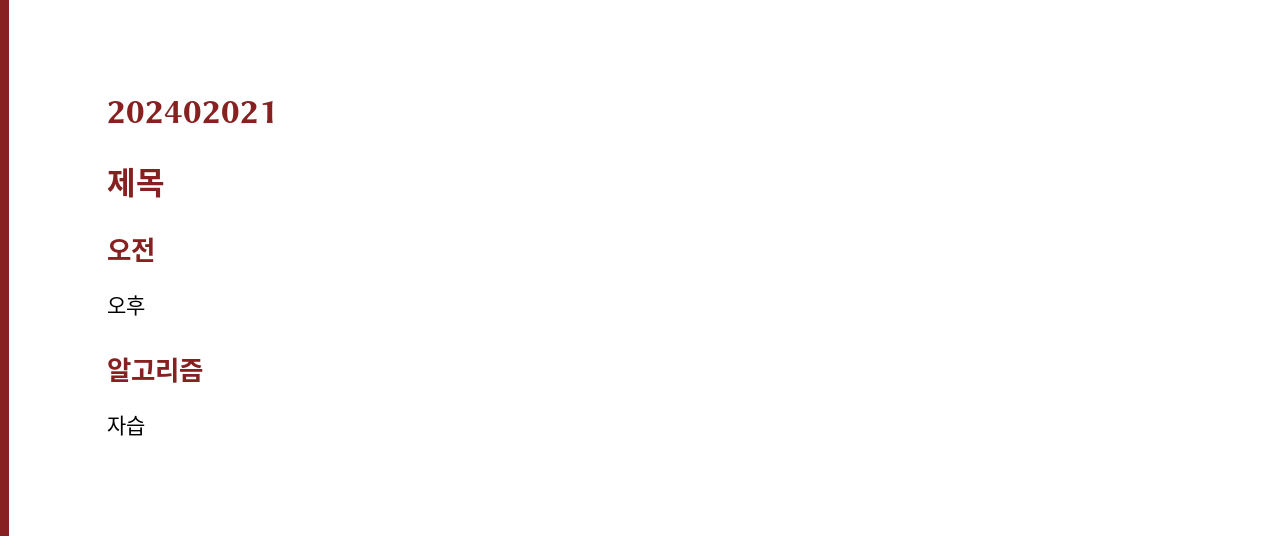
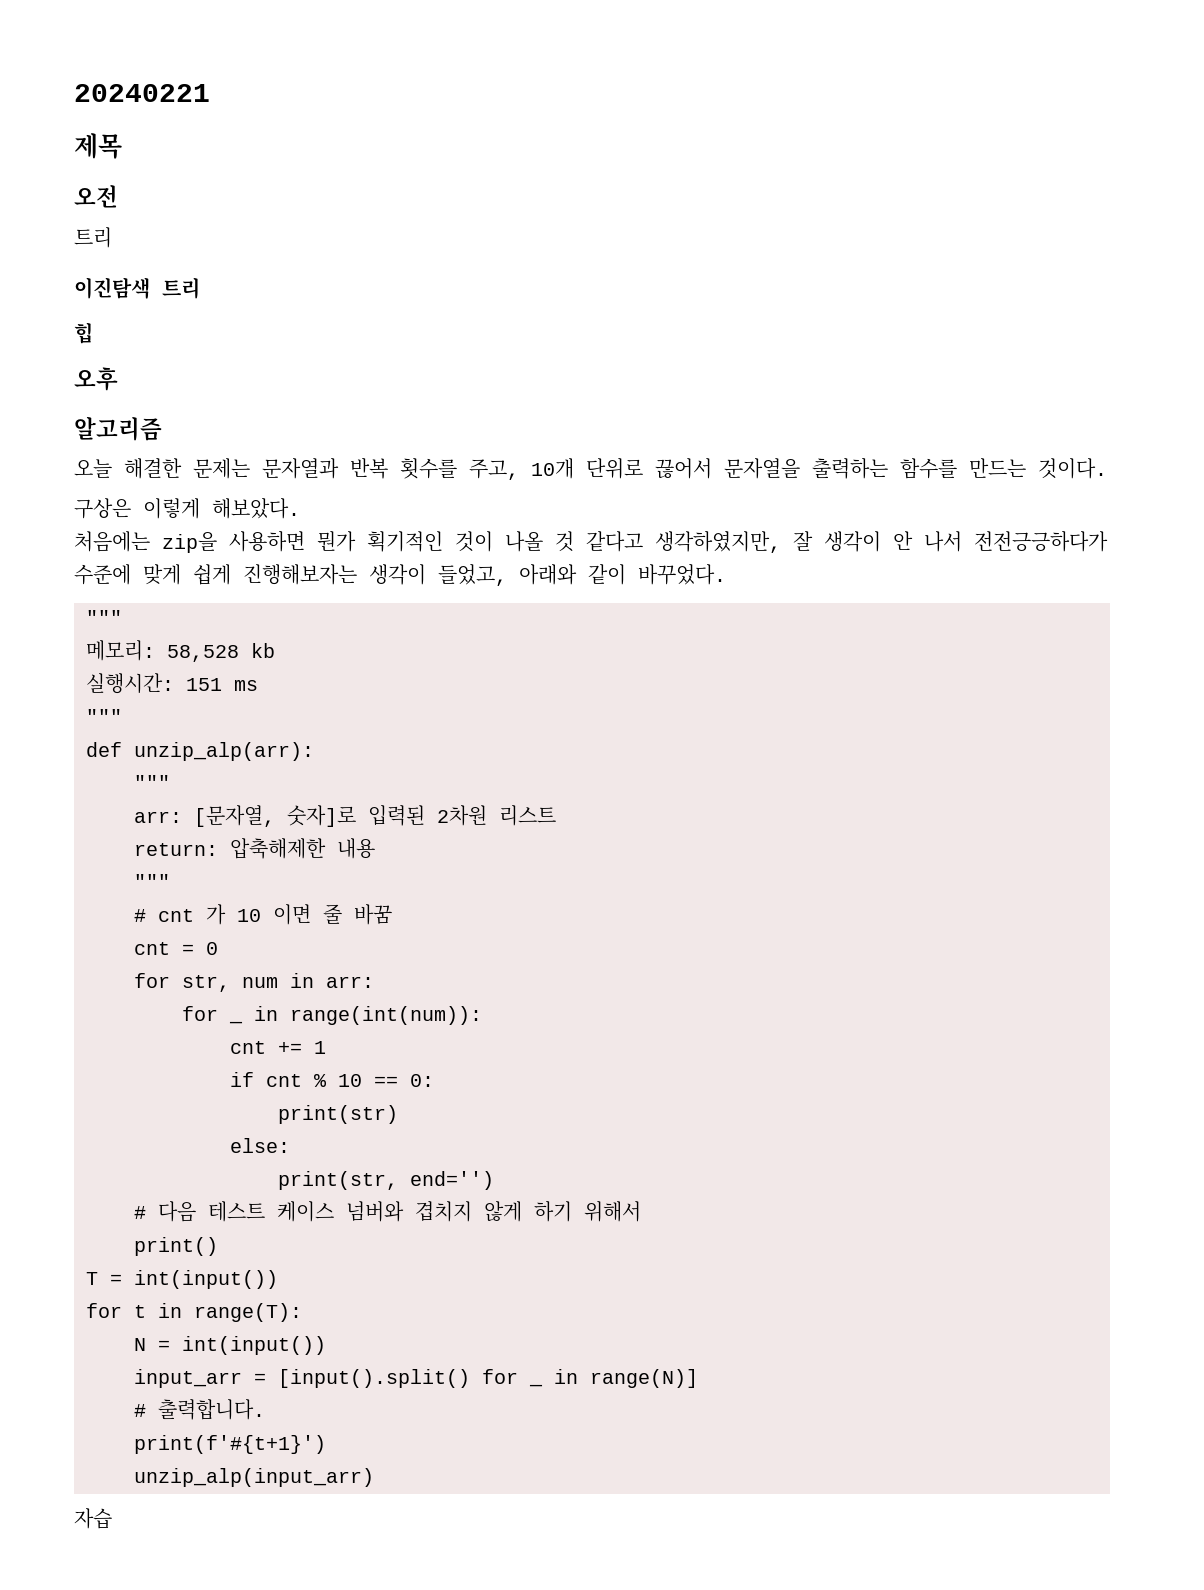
- 202402021
+ 20240221
  오전
+ 트리
+ 이진탐색 트리
+ 힙
  오후
  알고리즘
+ 오늘 해결한 문제는 문자열과 반복 횟수를 주고, 10개 단위로 끊어서 문자열을 출력하는 함수를 만드는 것이다.
+ 구상은 이렇게 해보았다.
+ 처음에는 zip을 사용하면 뭔가 획기적인 것이 나올 것 같다고 생각하였지만, 잘 생각이 안 나서 전전긍긍하다가 수준에 맞게 쉽게 진행해보자는 생각이 들었고, 아래와 같이 바꾸었다.
+ """
+ 메모리: 58,528 kb
+ 실행시간: 151 ms
+ """
+ def unzip_alp(arr):
+ """
+ arr: [문자열, 숫자]로 입력된 2차원 리스트
+ return: 압축해제한 내용
+ """
+ # cnt 가 10 이면 줄 바꿈
+ cnt = 0
+ for str, num in arr:
+ for _ in range(int(num)):
+ cnt += 1
+ if cnt % 10 == 0:
+ print(str)
+ else:
+ print(str, end='')
+ # 다음 테스트 케이스 넘버와 겹치지 않게 하기 위해서
+ print()
+ T = int(input())
+ for t in range(T):
+ N = int(input())
+ input_arr = [input().split() for _ in range(N)]
+ # 출력합니다.
+ print(f'#{t+1}')
+ unzip_alp(input_arr)

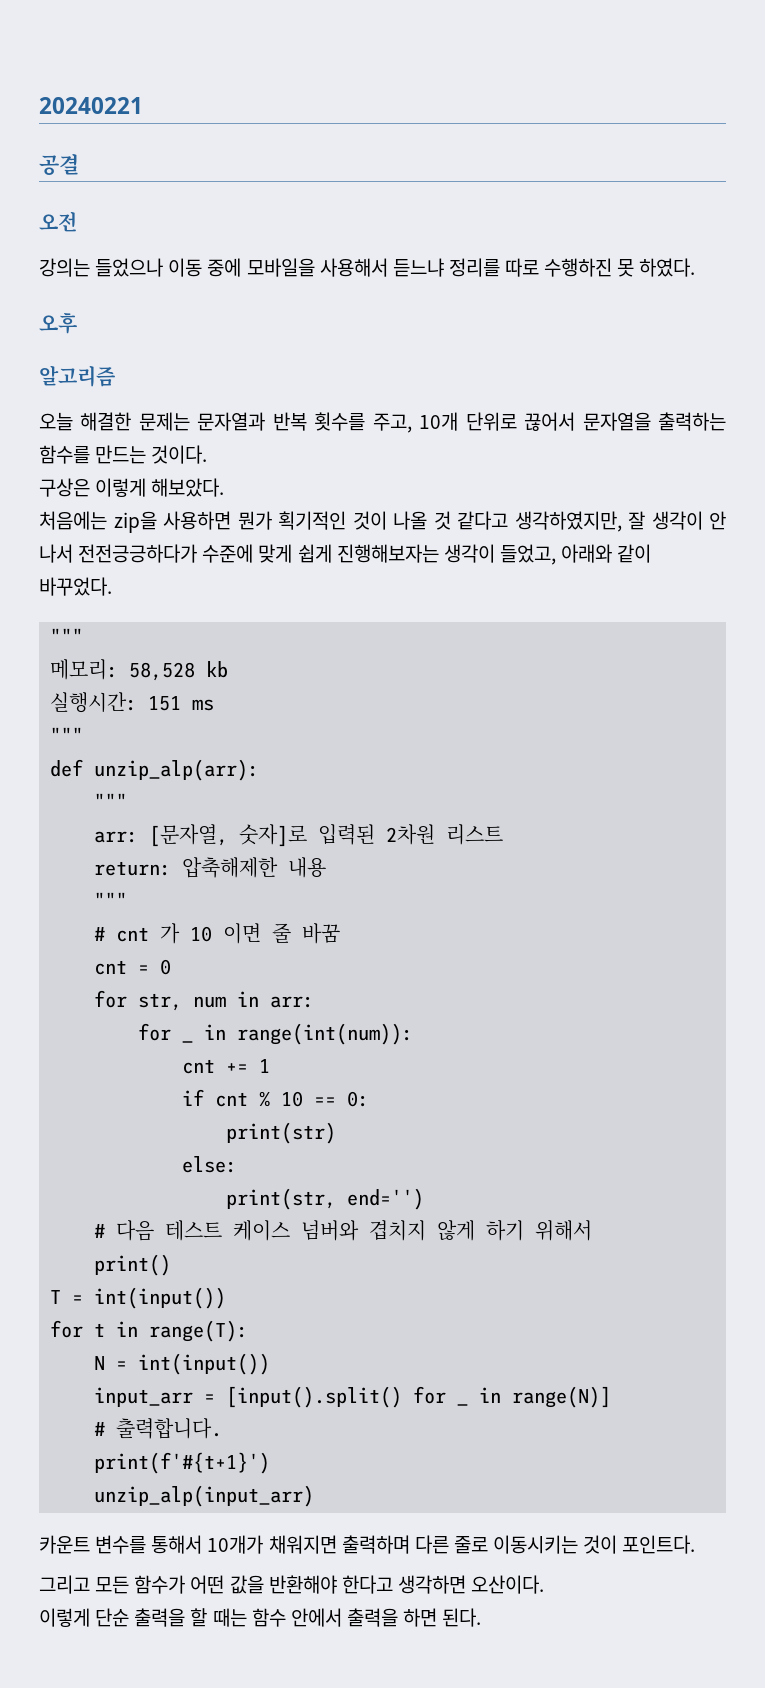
- 제목
+ 공결
  오전
- 트리
- 이진탐색 트리
- 힙
+ 강의는 들었으나 이동 중에 모바일을 사용해서 듣느냐 정리를 따로 수행하진 못 하였다.
- 자습
+ 카운트 변수를 통해서 10개가 채워지면 출력하며 다른 줄로 이동시키는 것이 포인트다.
+ 그리고 모든 함수가 어떤 값을 반환해야 한다고 생각하면 오산이다.
+ 이렇게 단순 출력을 할 때는 함수 안에서 출력을 하면 된다.

